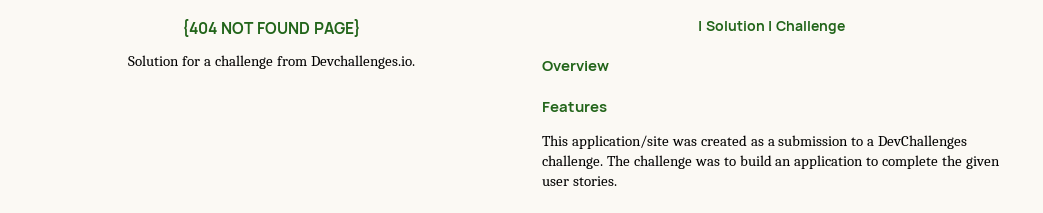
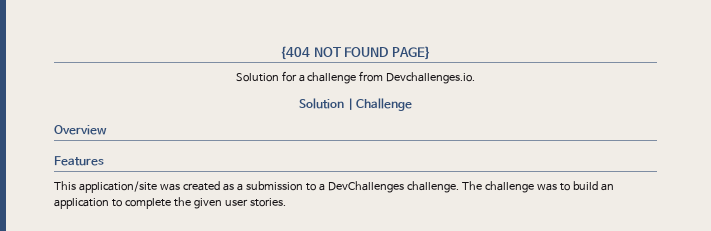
- | Solution | Challenge
+ Solution | Challenge

